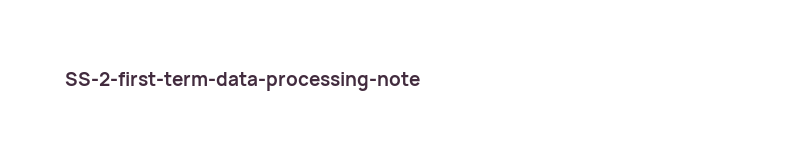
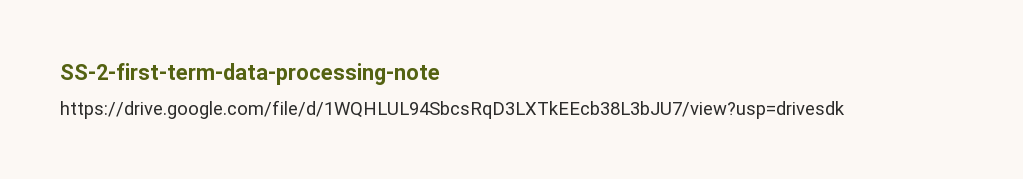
+ https://drive.google.com/file/d/1WQHLUL94SbcsRqD3LXTkEEcb38L3bJU7/view?usp=drivesdk

